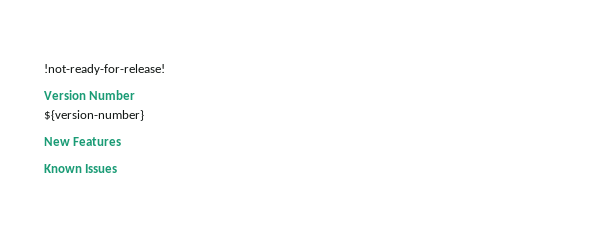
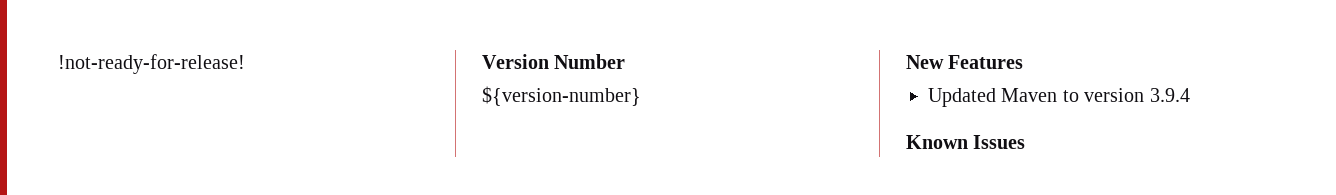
+ Updated Maven to version 3.9.4

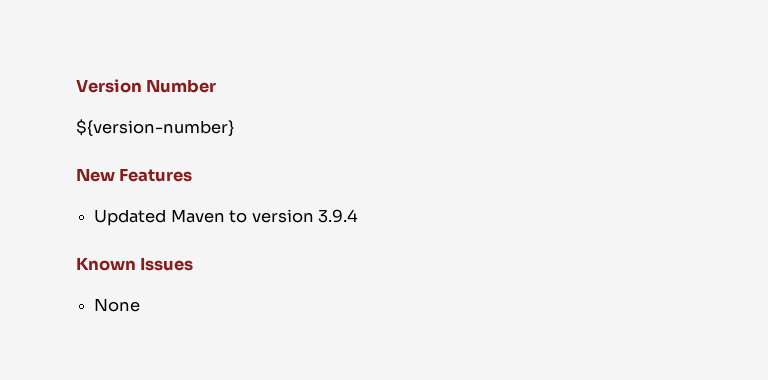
- !not-ready-for-release!
+ None

